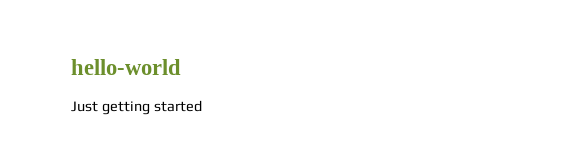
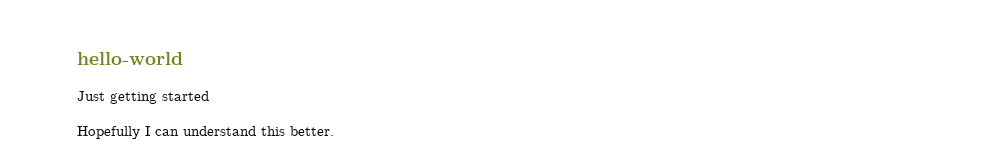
+ Hopefully I can understand this better.

